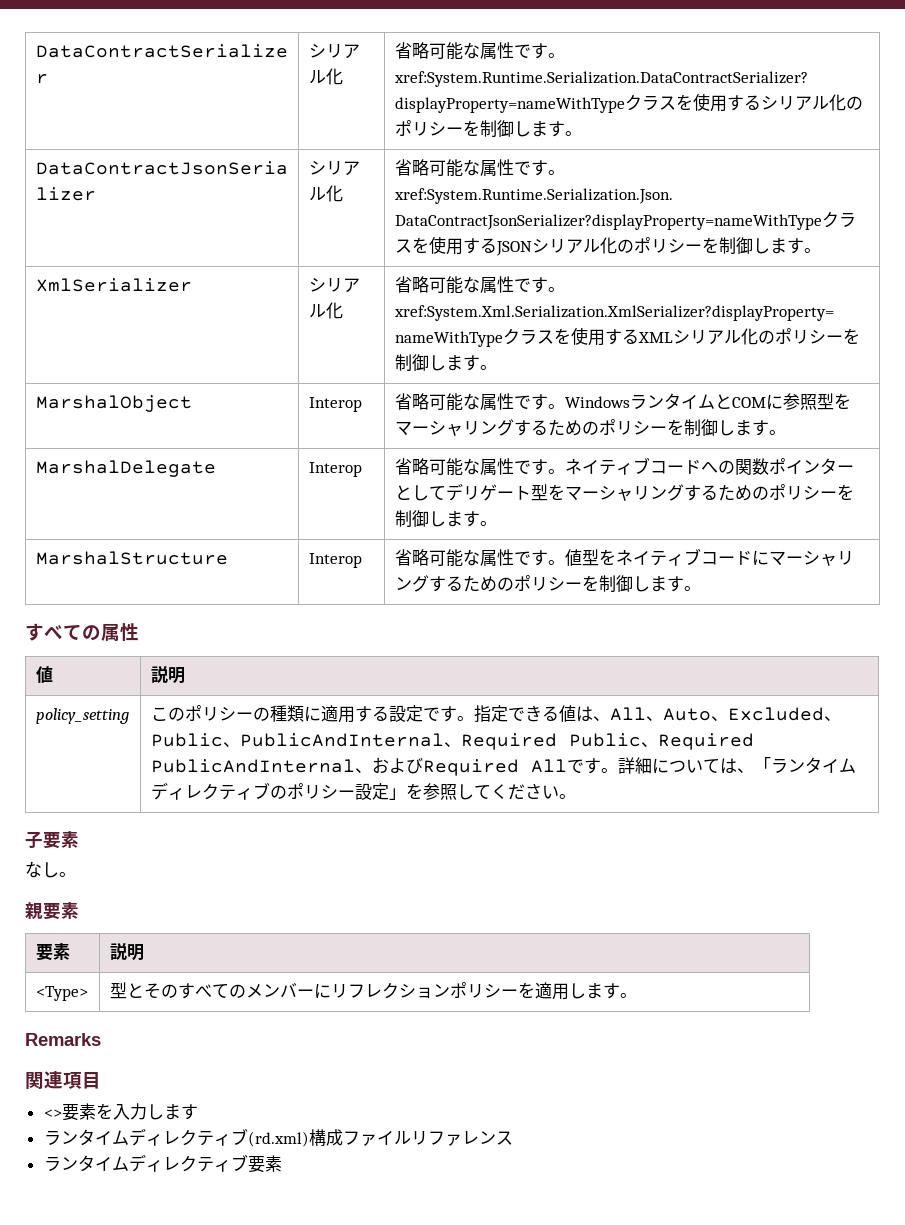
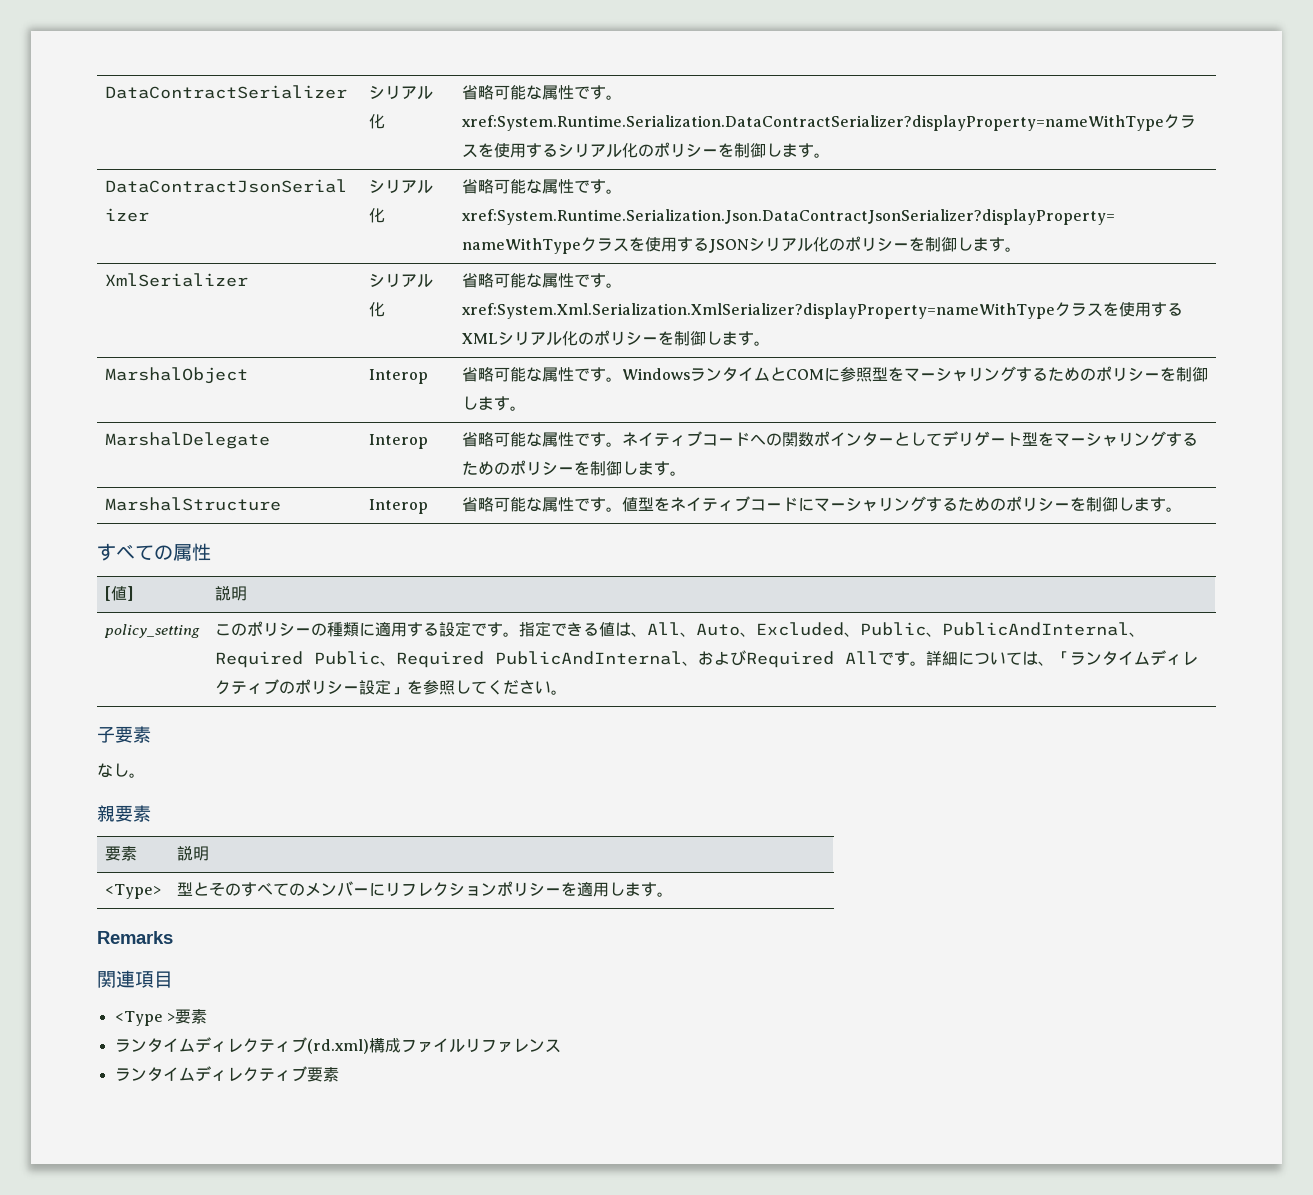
- 値 | 説明
+ [値] | 説明
- <>要素を入力します
+ <Type >要素

